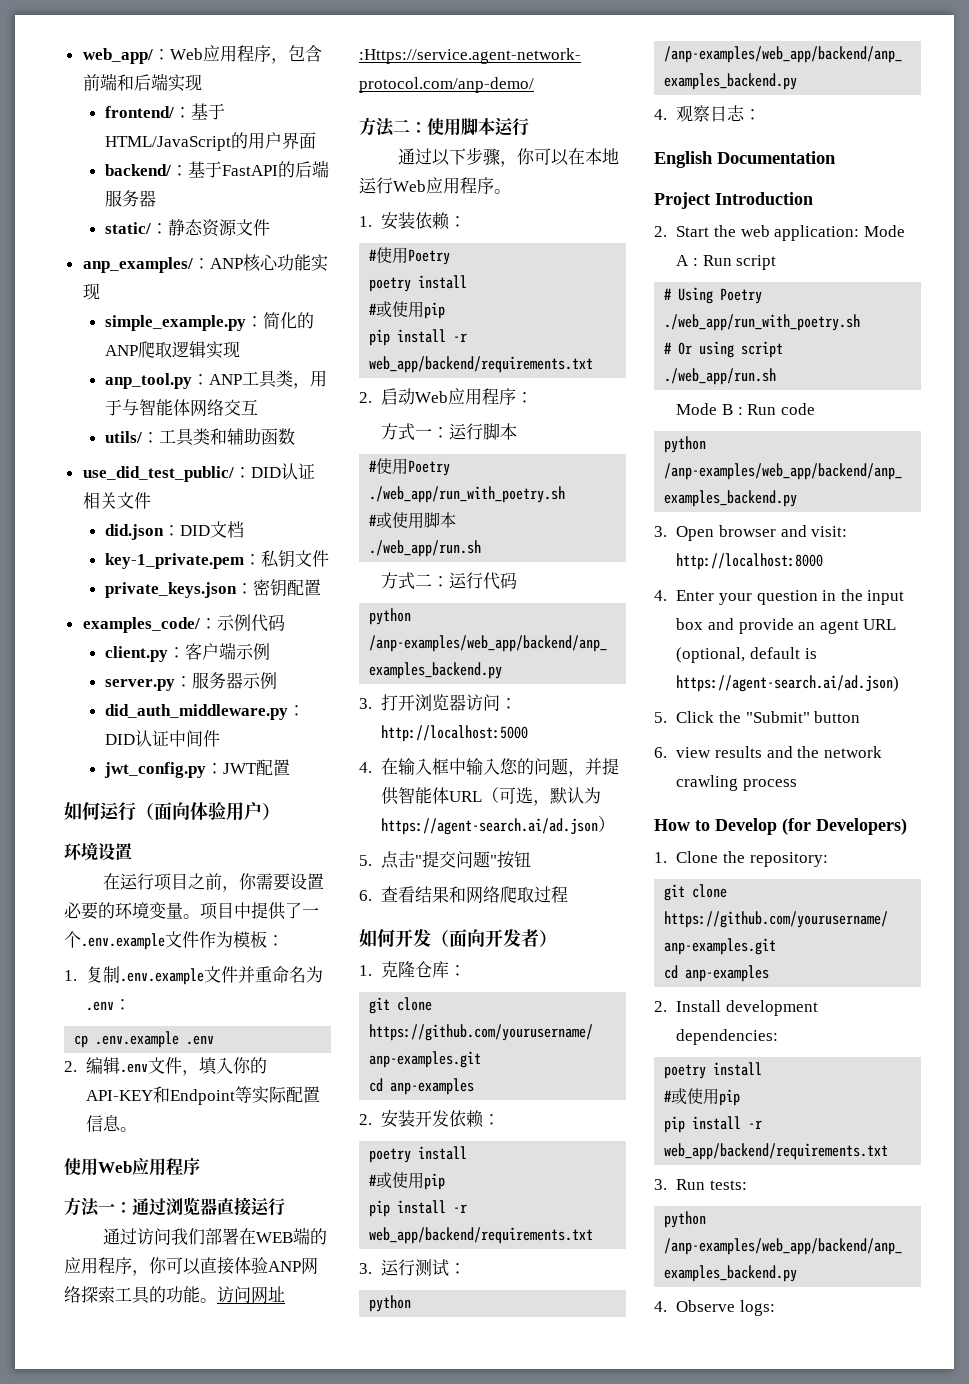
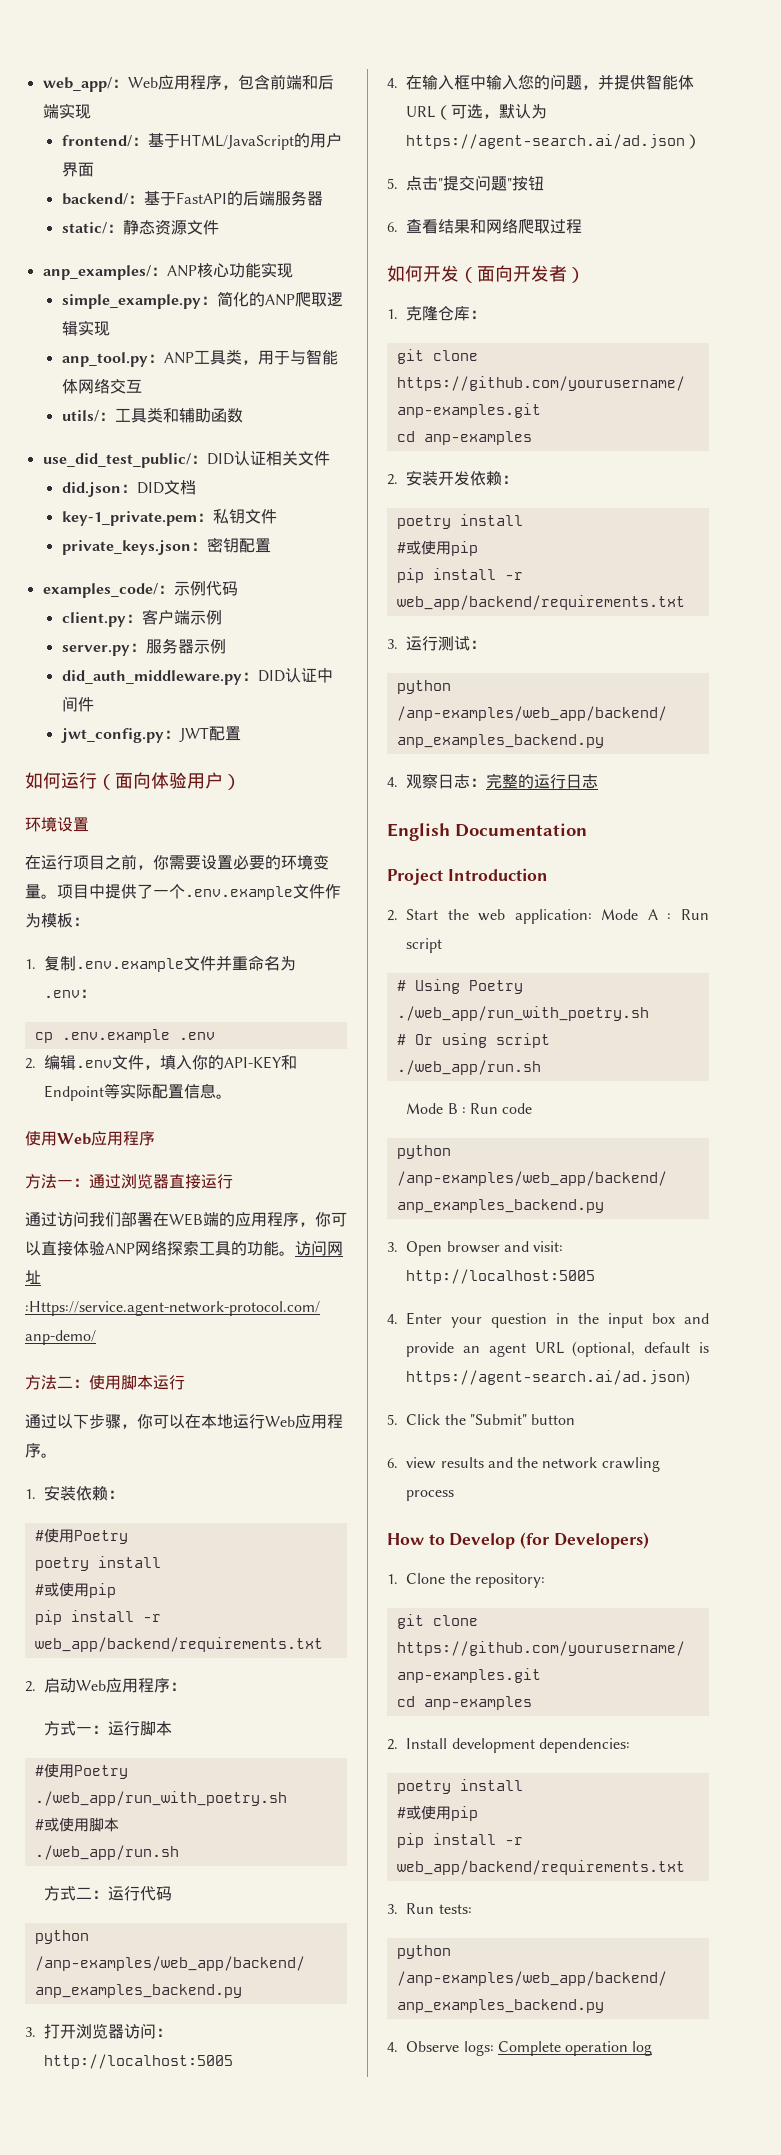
- 3.打开浏览器访问：http://localhost:5000
+ 3.打开浏览器访问：http://localhost:5005
- 4.观察日志：
+ 4.观察日志：完整的运行日志
- 3. Open browser and visit: http://localhost:8000
+ 3. Open browser and visit: http://localhost:5005
- 4. Observe logs:
+ 4. Observe logs: Complete operation log

